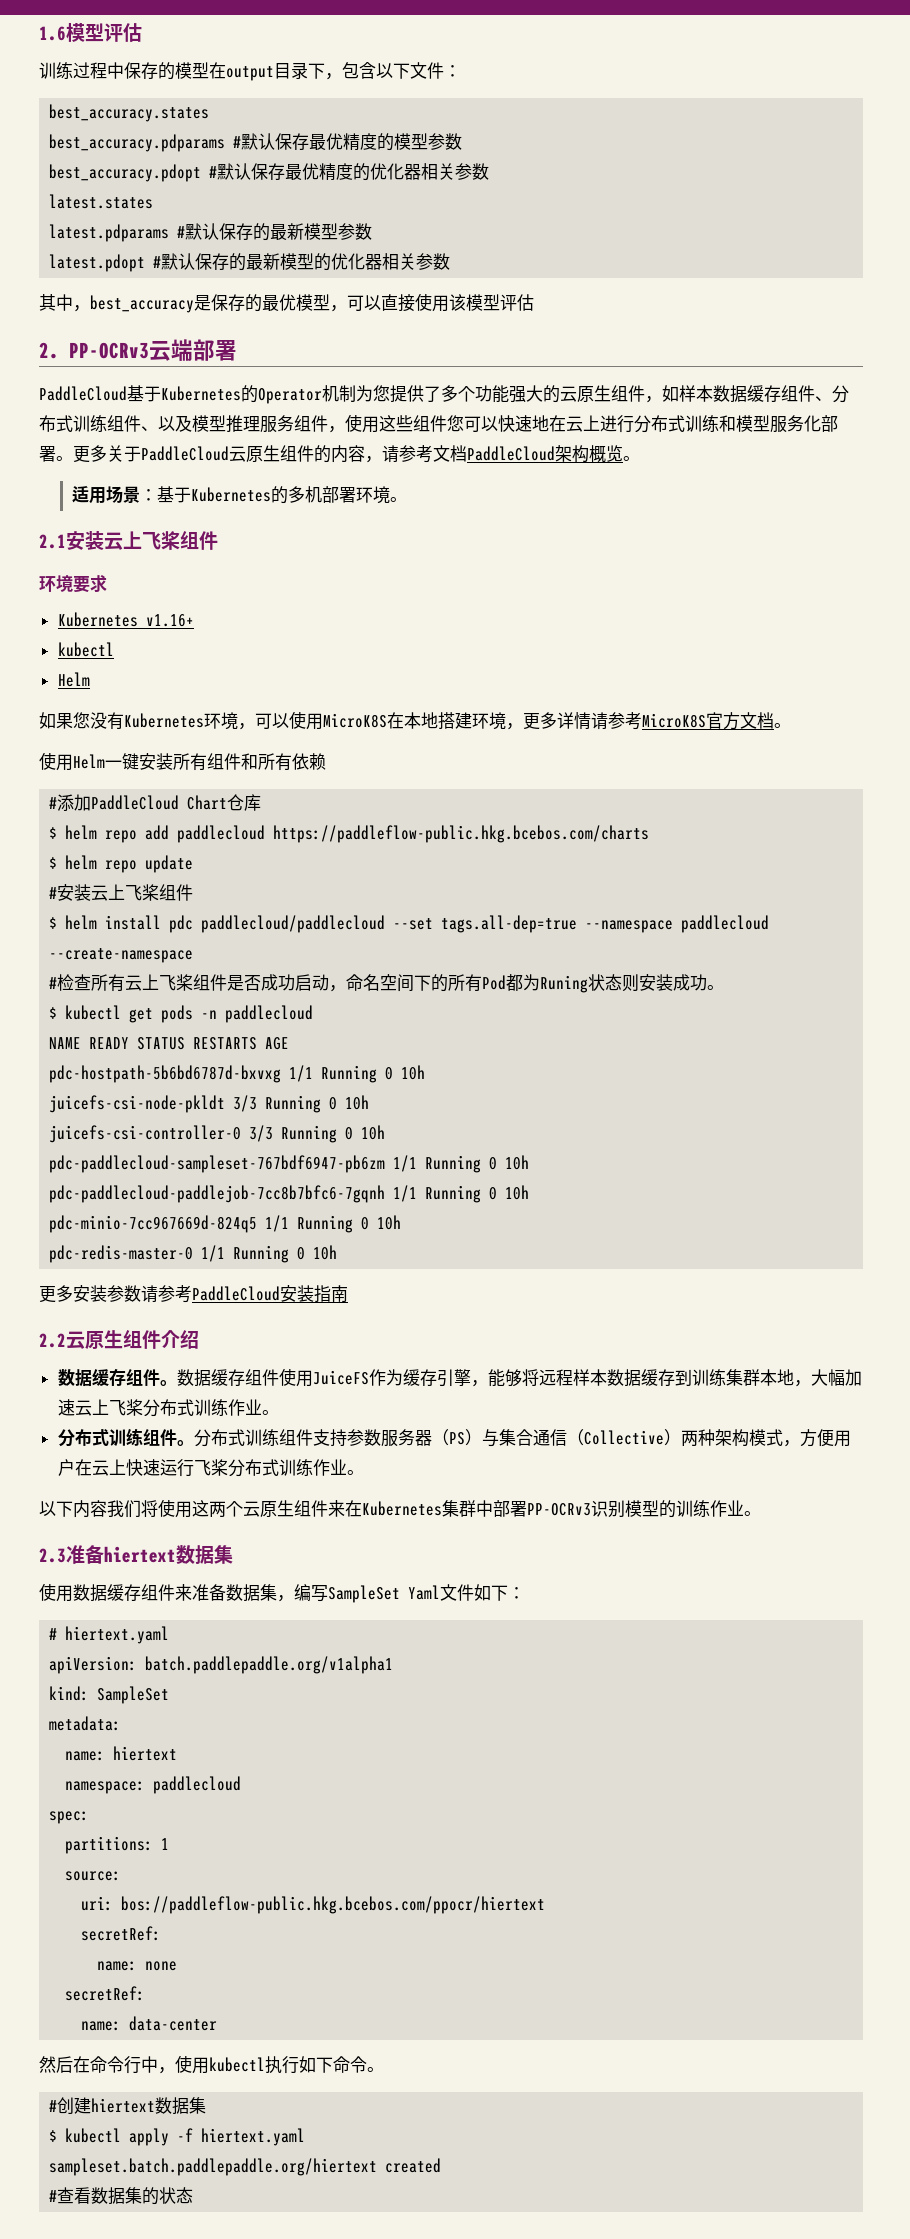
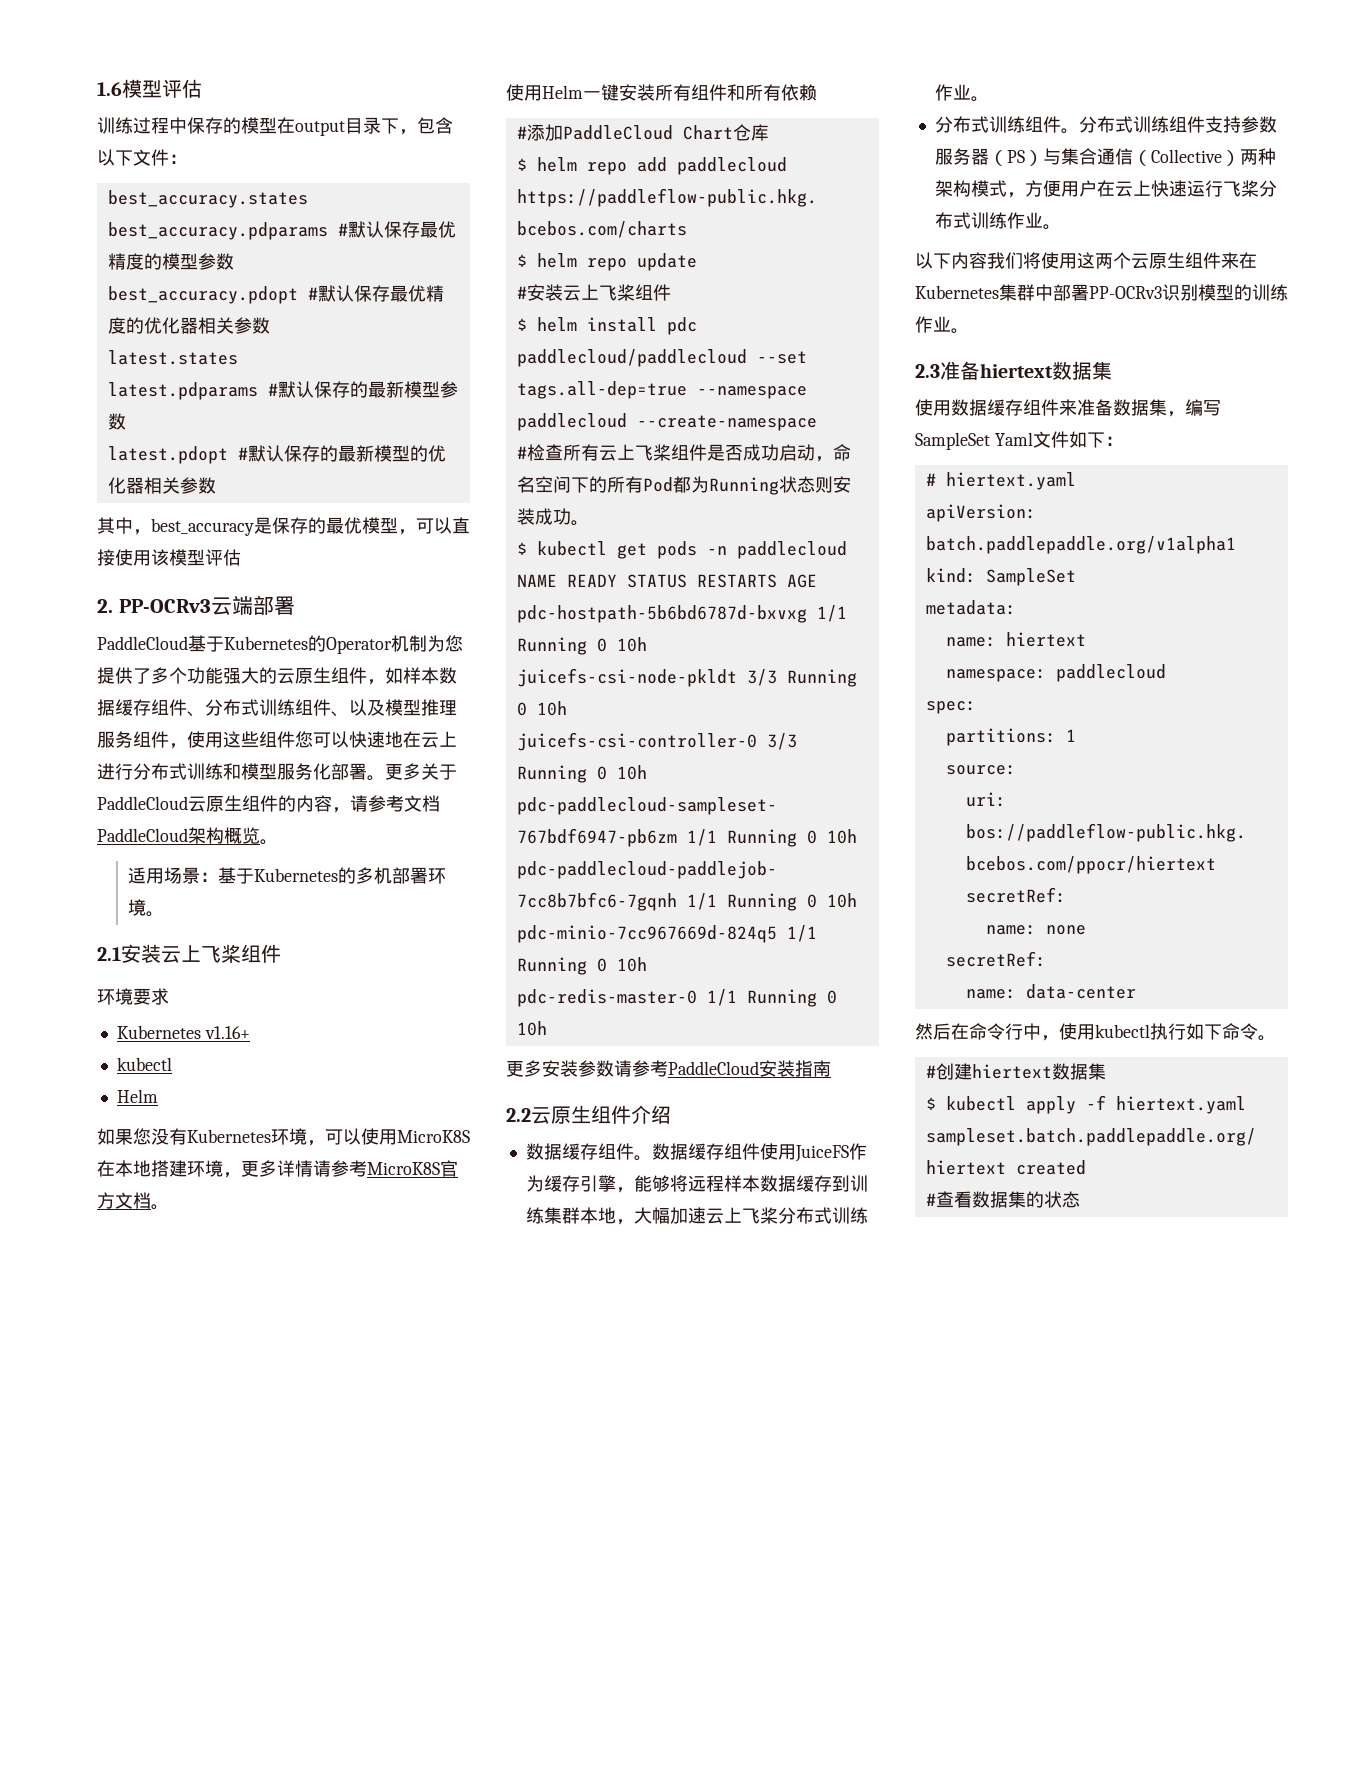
- #检查所有云上飞桨组件是否成功启动，命名空间下的所有Pod都为Runing状态则安装成功。
+ #检查所有云上飞桨组件是否成功启动，命名空间下的所有Pod都为Running状态则安装成功。

